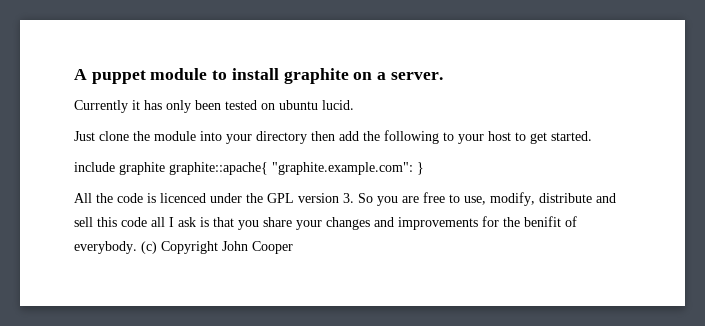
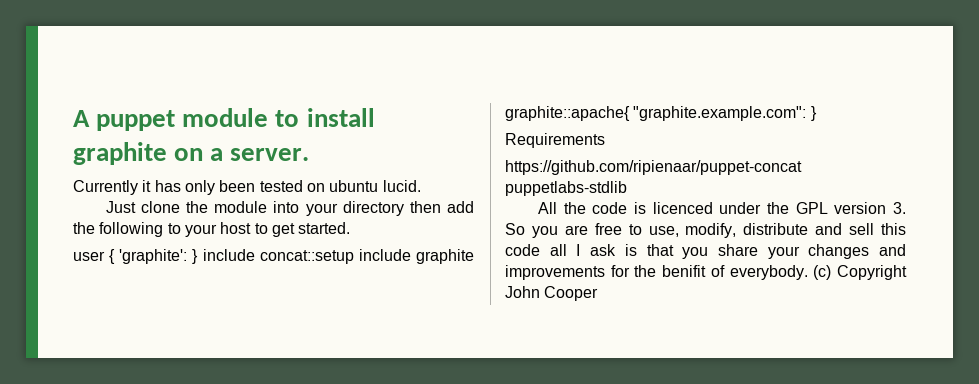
- include graphite graphite::apache{ "graphite.example.com": }
+ user { 'graphite': } include concat::setup include graphite graphite::apache{ "graphite.example.com": }
+ Requirements
+ https://github.com/ripienaar/puppet-concat puppetlabs-stdlib

